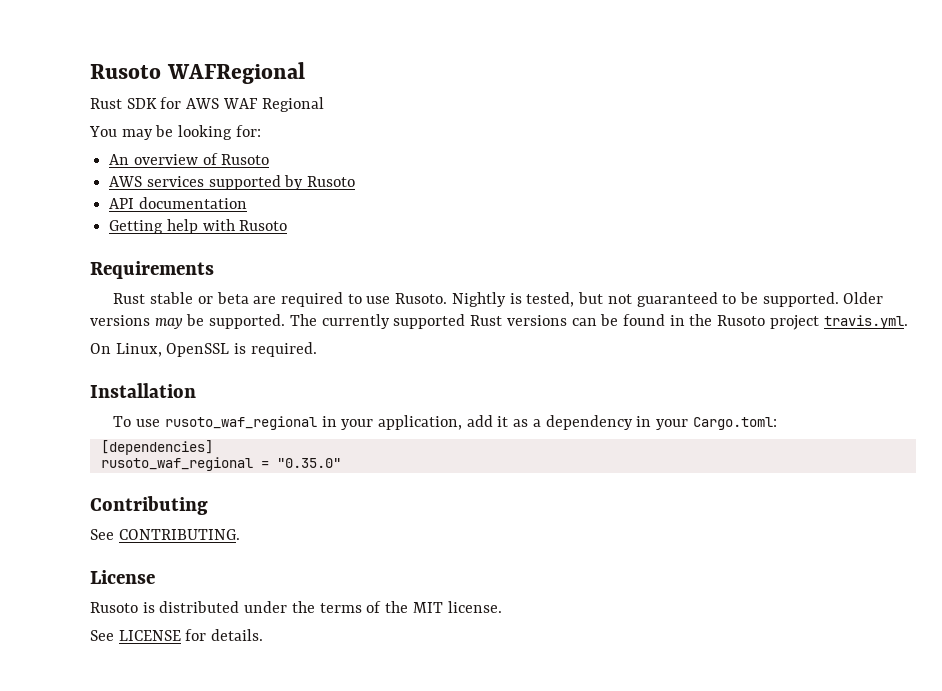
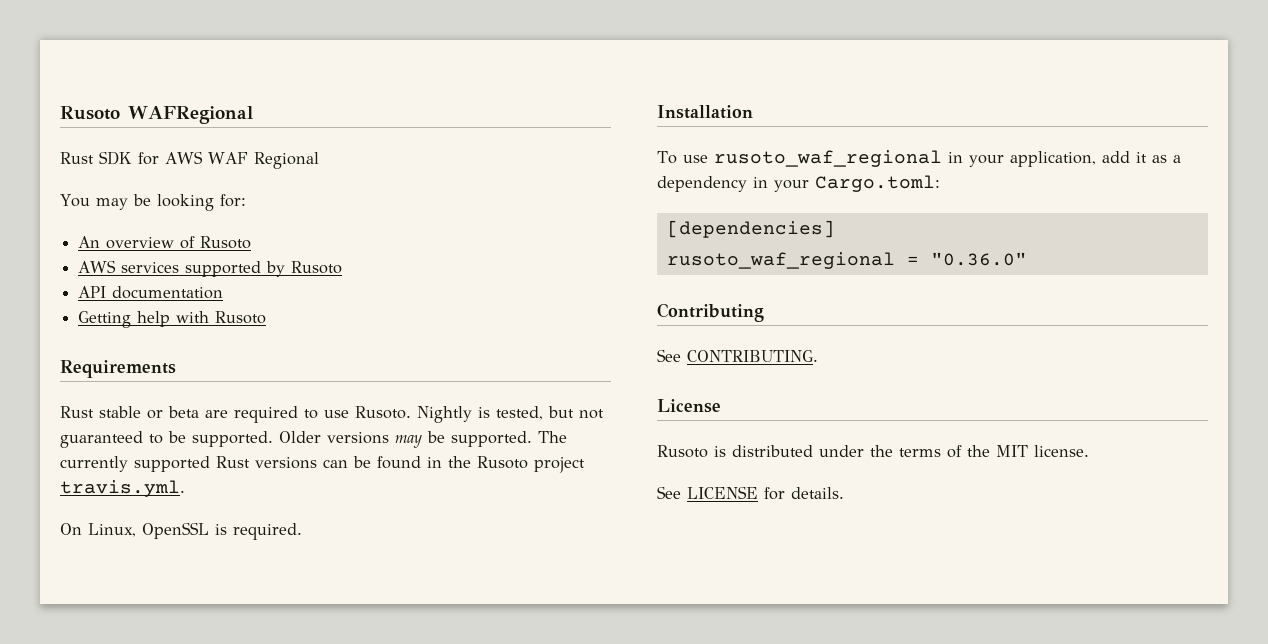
- rusoto_waf_regional = "0.35.0"
+ rusoto_waf_regional = "0.36.0"

